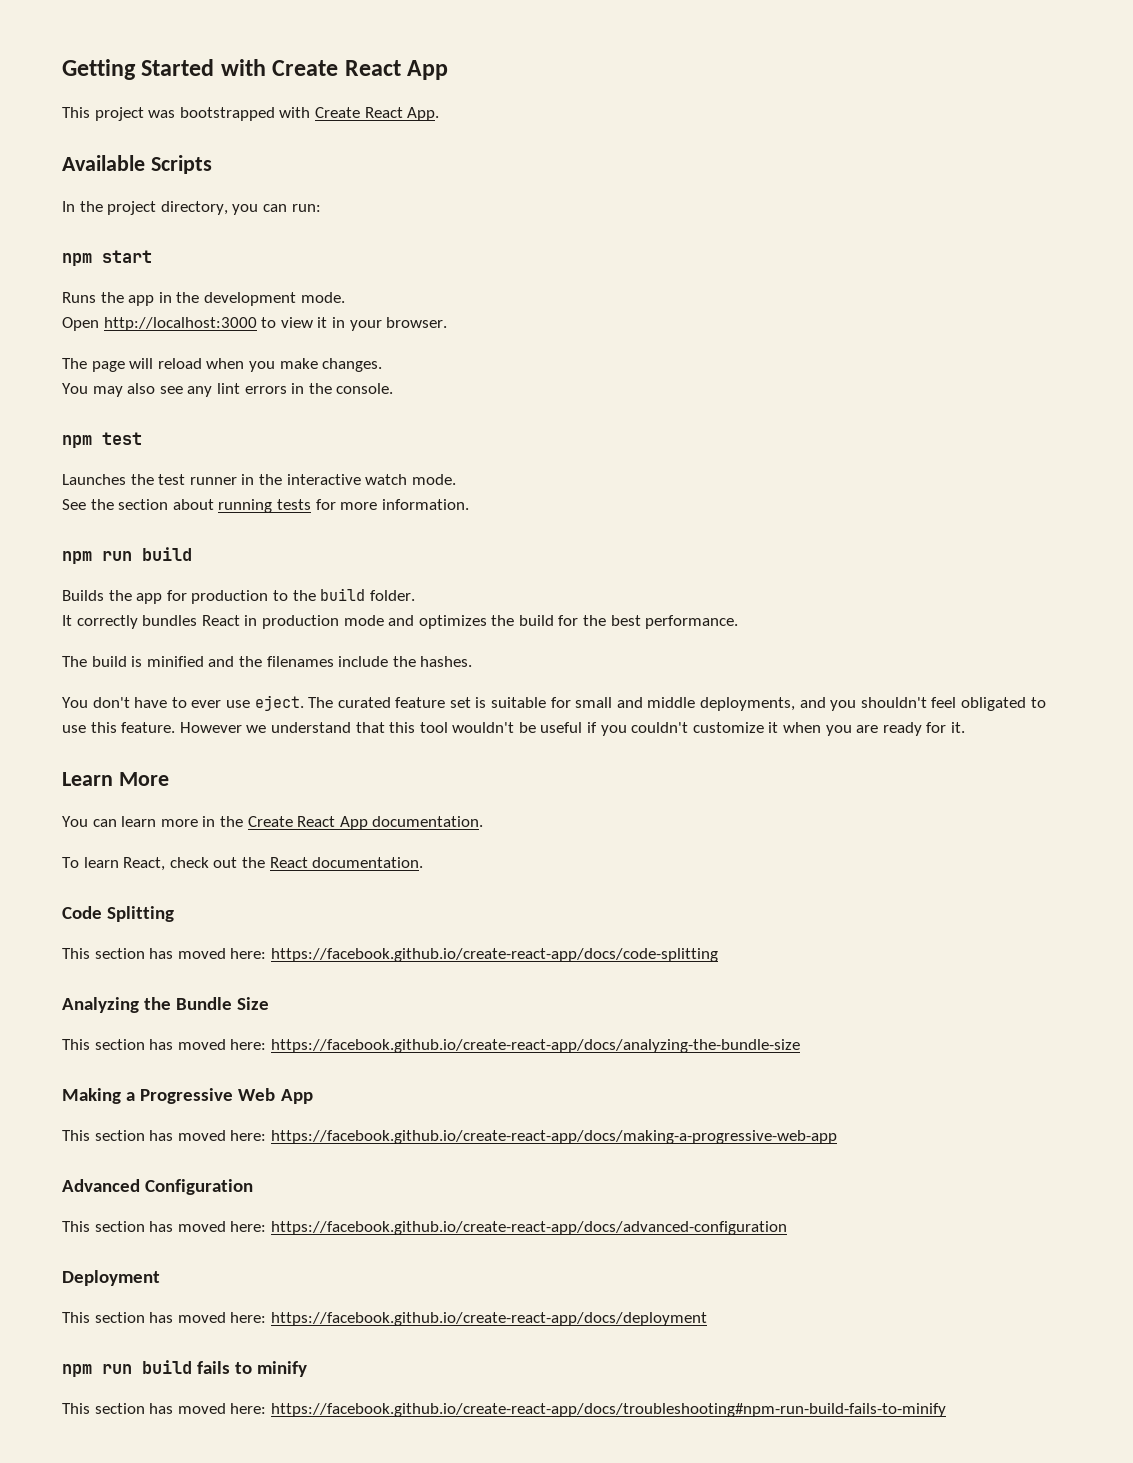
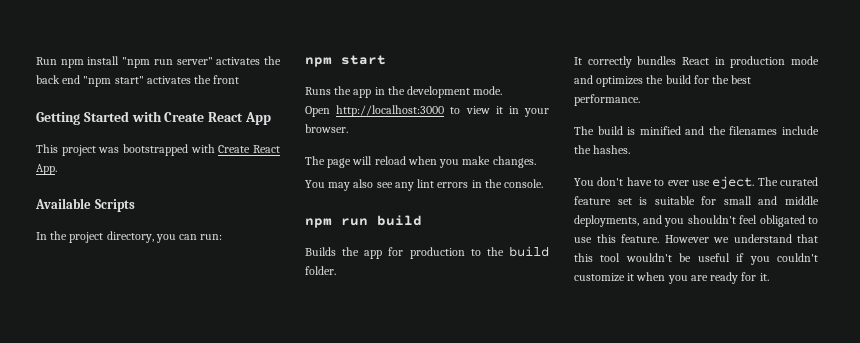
+ Run npm install "npm run server" activates the back end "npm start" activates the front
- npm test
- Launches the test runner in the interactive watch mode.
- See the section about running tests for more information.
- Learn More
- You can learn more in the Create React App documentation.
- To learn React, check out the React documentation.
- Code Splitting
- This section has moved here: https://facebook.github.io/create-react-app/docs/code-splitting
- Analyzing the Bundle Size
- This section has moved here: https://facebook.github.io/create-react-app/docs/analyzing-the-bundle-size
- Making a Progressive Web App
- This section has moved here: https://facebook.github.io/create-react-app/docs/making-a-progressive-web-app
- Advanced Configuration
- This section has moved here: https://facebook.github.io/create-react-app/docs/advanced-configuration
- Deployment
- This section has moved here: https://facebook.github.io/create-react-app/docs/deployment
- npm run build fails to minify
- This section has moved here: https://facebook.github.io/create-react-app/docs/troubleshooting#npm-run-build-fails-to-minify

